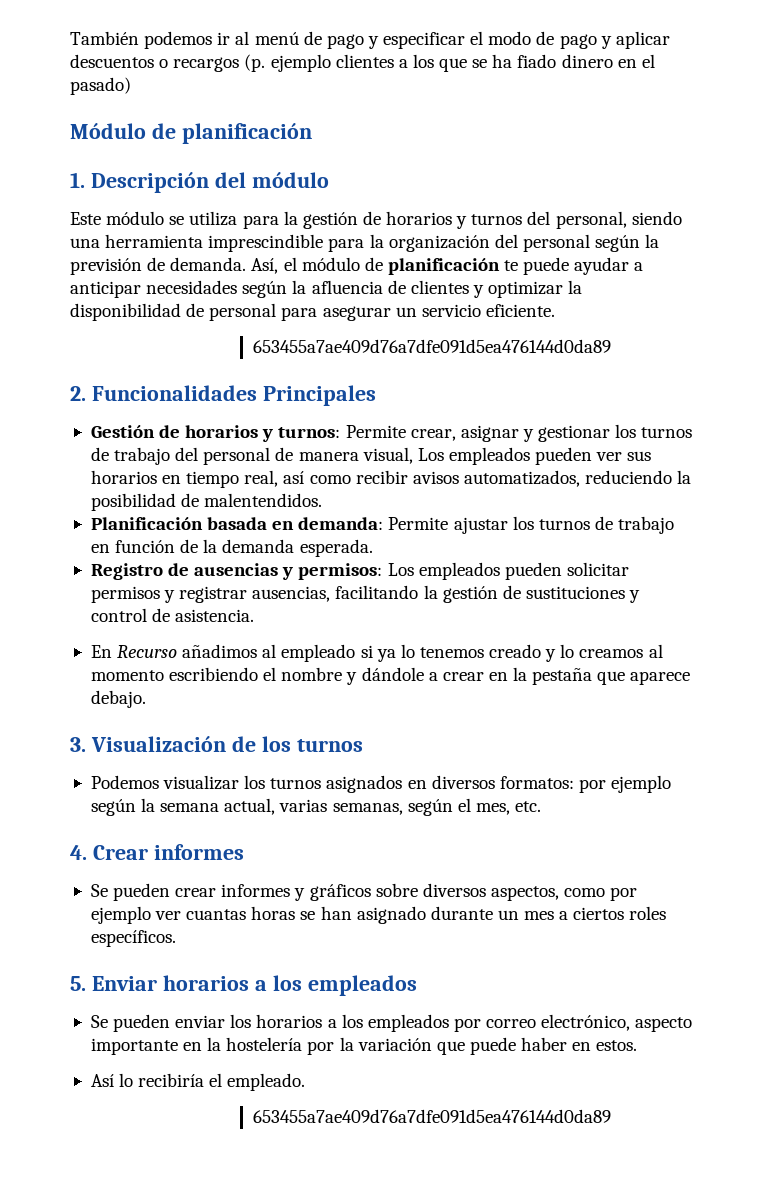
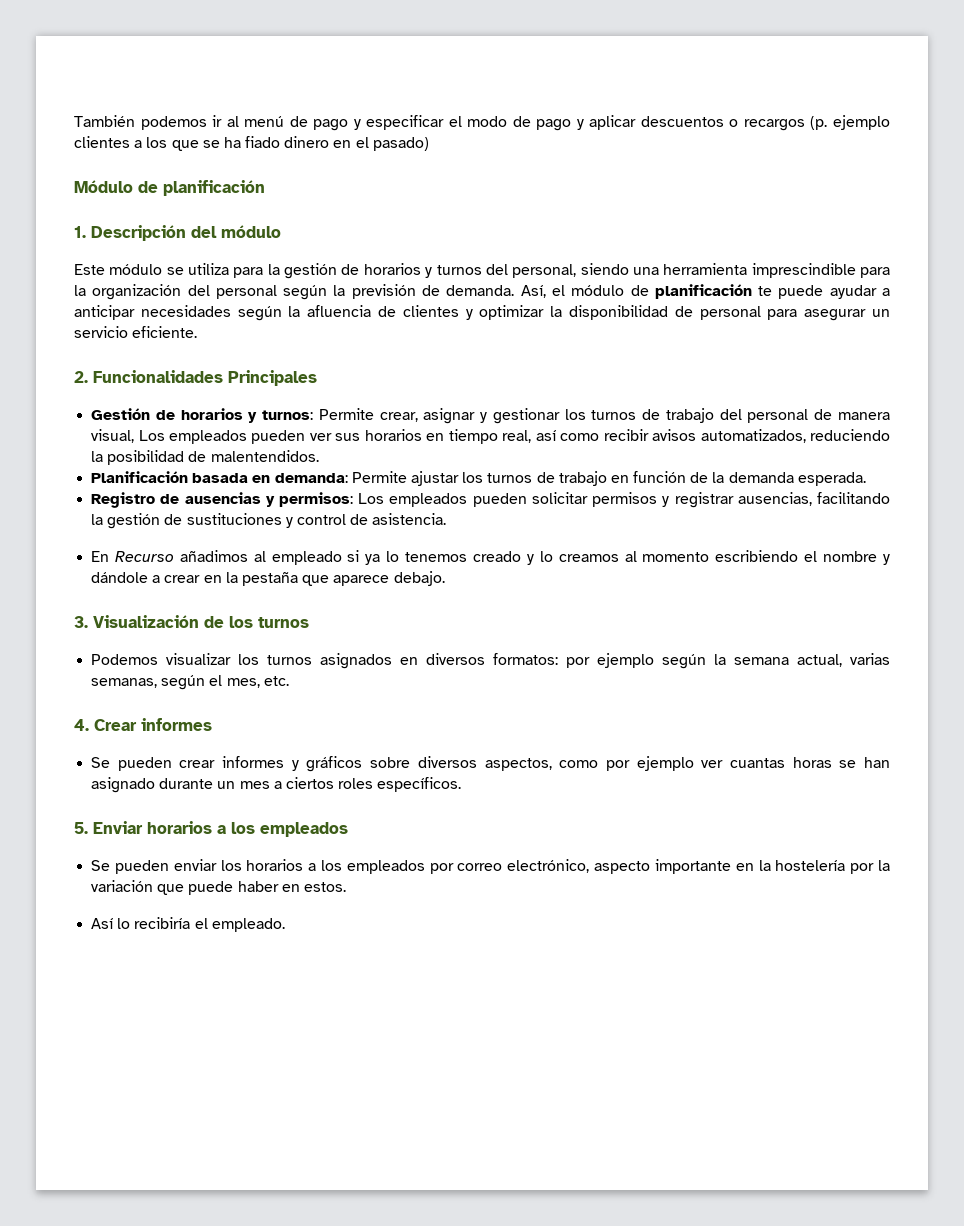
  Así, el módulo de planificación te puede ayudar a anticipar necesidades según la afluencia de clientes y optimizar la disponibilidad de personal para asegurar un servicio eficiente.
- 653455a7ae409d76a7dfe091d5ea476144d0da89
  Así lo recibiría el empleado.
- 653455a7ae409d76a7dfe091d5ea476144d0da89

